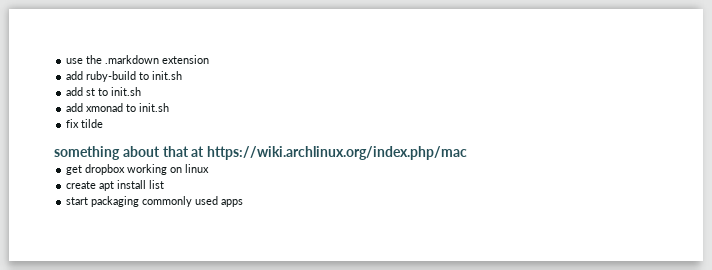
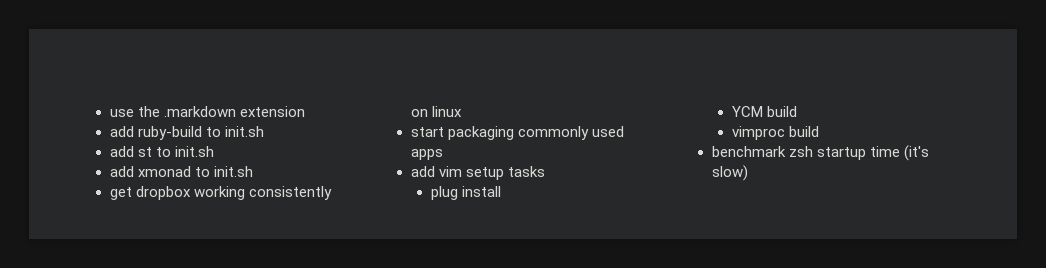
- fix tilde
- something about that at https://wiki.archlinux.org/index.php/mac
- get dropbox working on linux
+ get dropbox working consistently on linux
- create apt install list
+ add vim setup tasks
+ plug install
+ YCM build
+ vimproc build
+ benchmark zsh startup time (it's slow)

